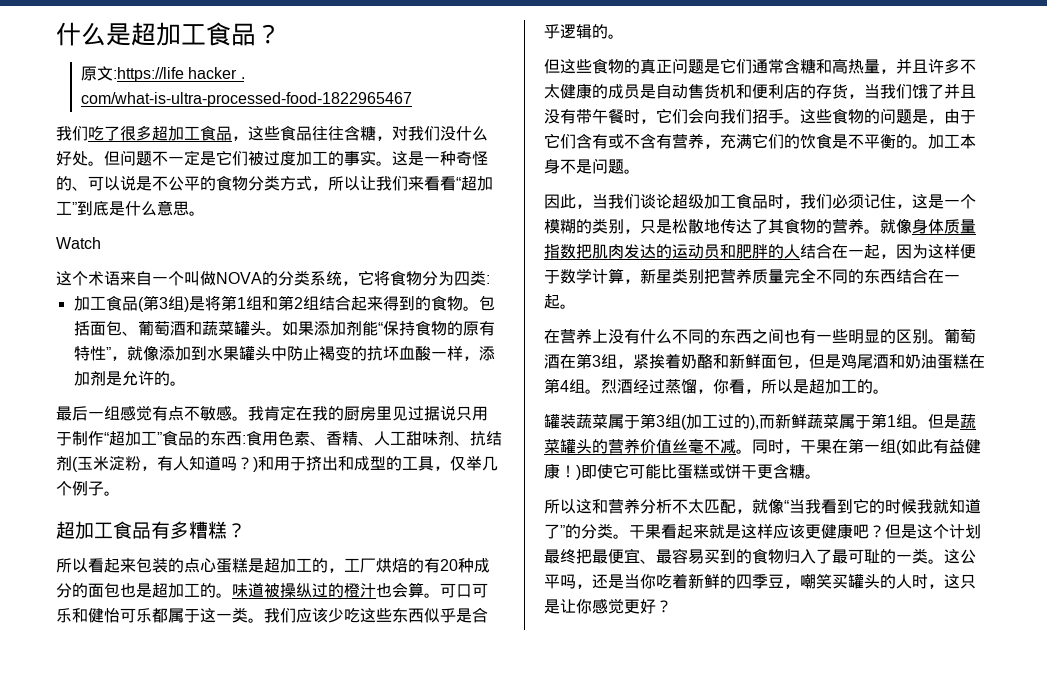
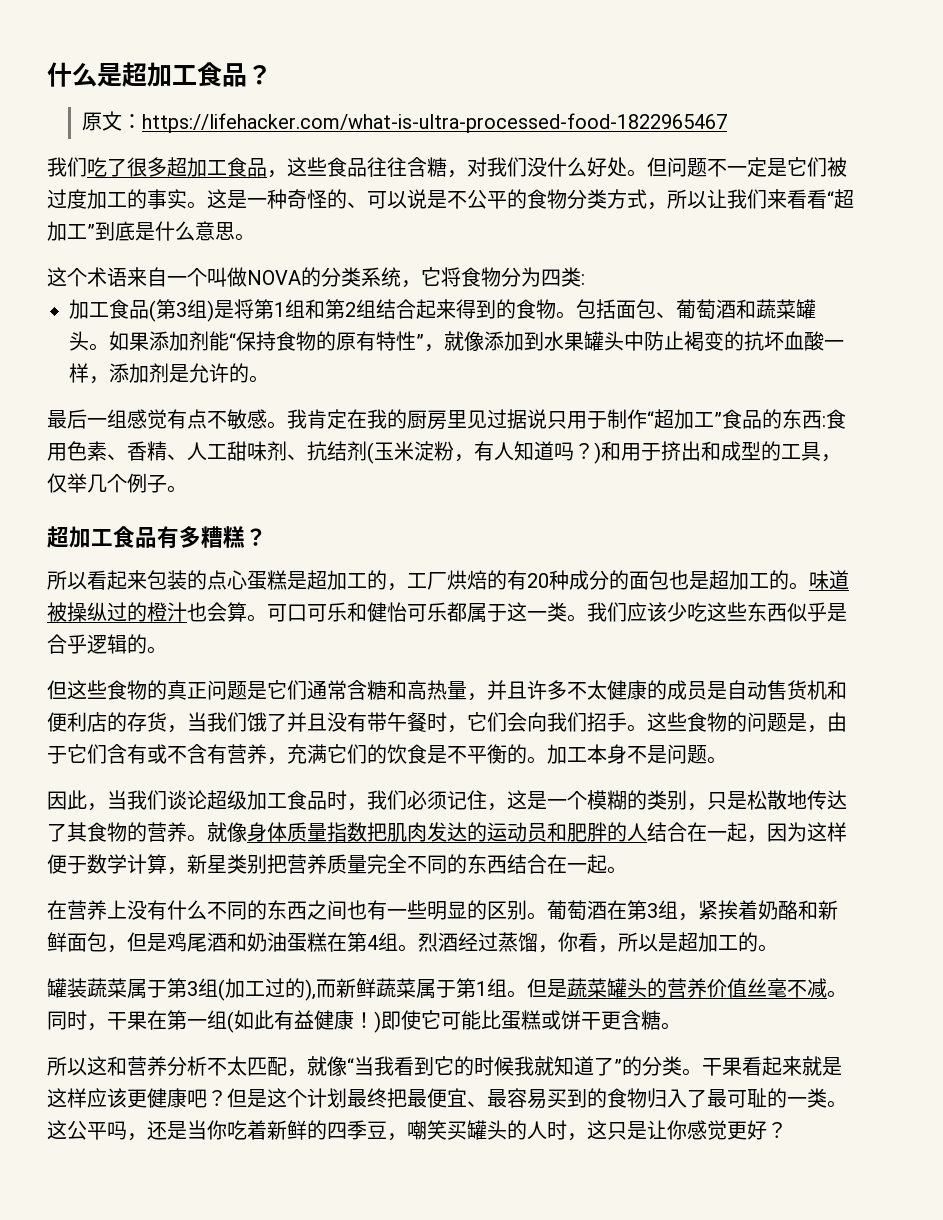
- 原文:https://life hacker . com/what-is-ultra-processed-food-1822965467
+ 原文：https://lifehacker.com/what-is-ultra-processed-food-1822965467
- Watch

